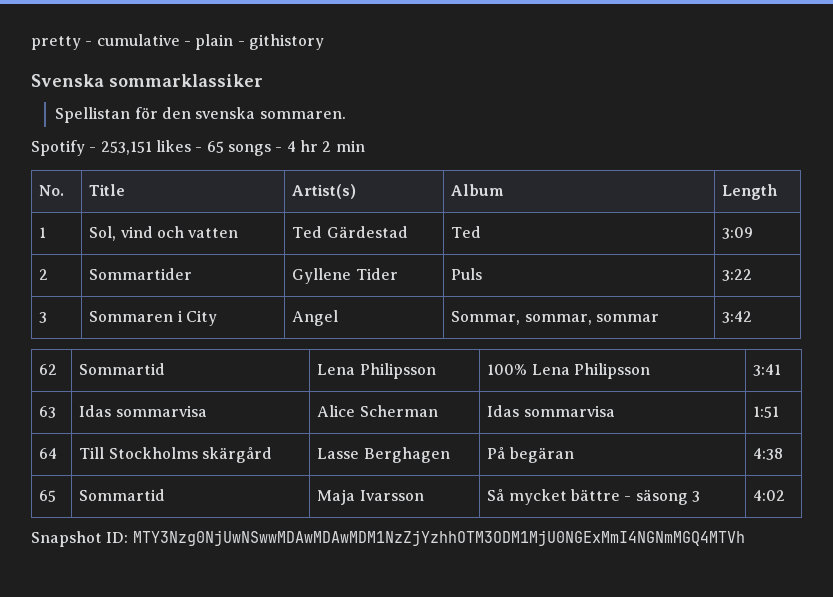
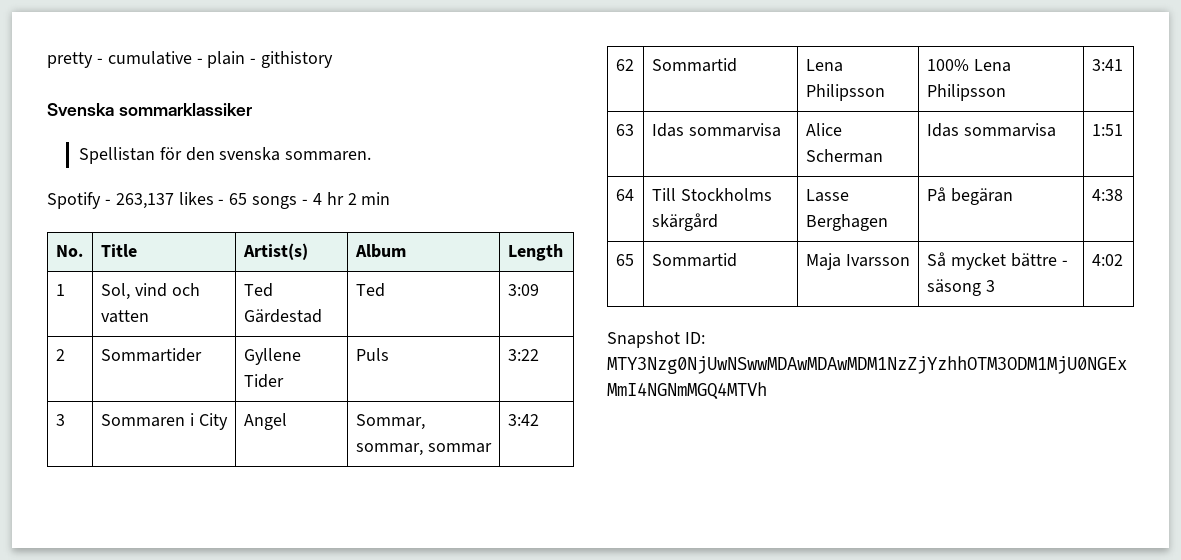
- Spotify - 253,151 likes - 65 songs - 4 hr 2 min
+ Spotify - 263,137 likes - 65 songs - 4 hr 2 min

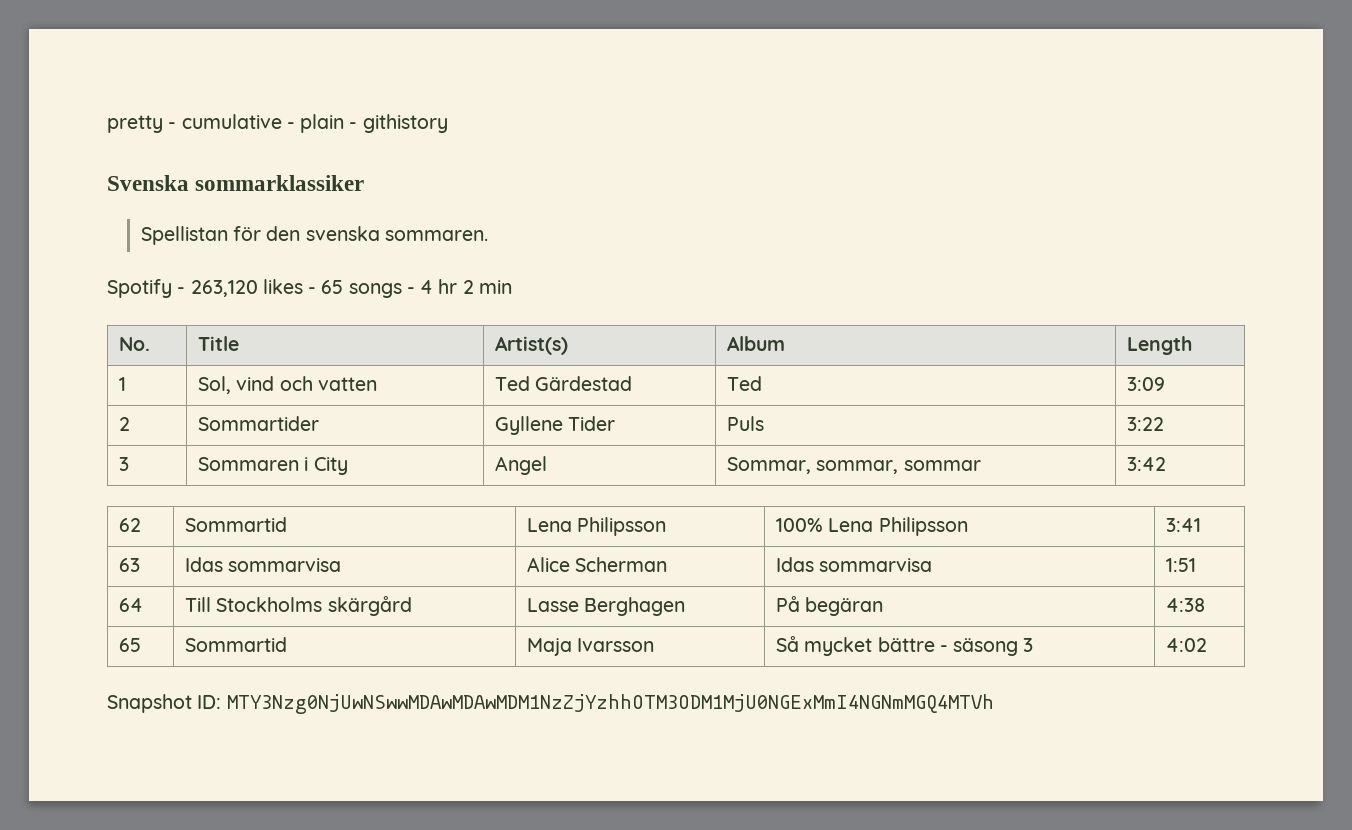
- Spotify - 263,137 likes - 65 songs - 4 hr 2 min
+ Spotify - 263,120 likes - 65 songs - 4 hr 2 min

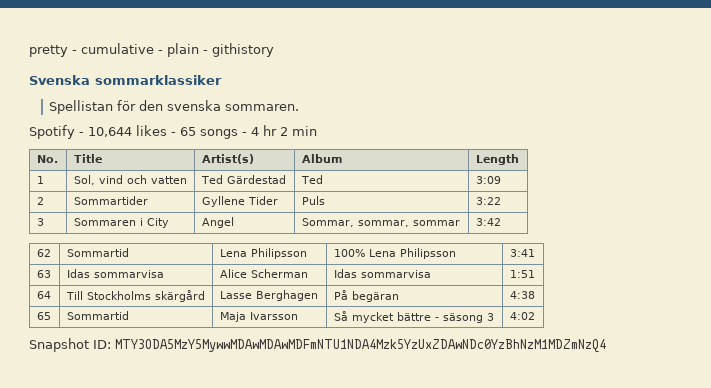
- Spotify - 263,120 likes - 65 songs - 4 hr 2 min
+ Spotify - 10,644 likes - 65 songs - 4 hr 2 min
- Snapshot ID: MTY3Nzg0NjUwNSwwMDAwMDAwMDM1NzZjYzhhOTM3ODM1MjU0NGExMmI4NGNmMGQ4MTVh
+ Snapshot ID: MTY3ODA5MzY5MywwMDAwMDAwMDFmNTU1NDA4Mzk5YzUxZDAwNDc0YzBhNzM1MDZmNzQ4

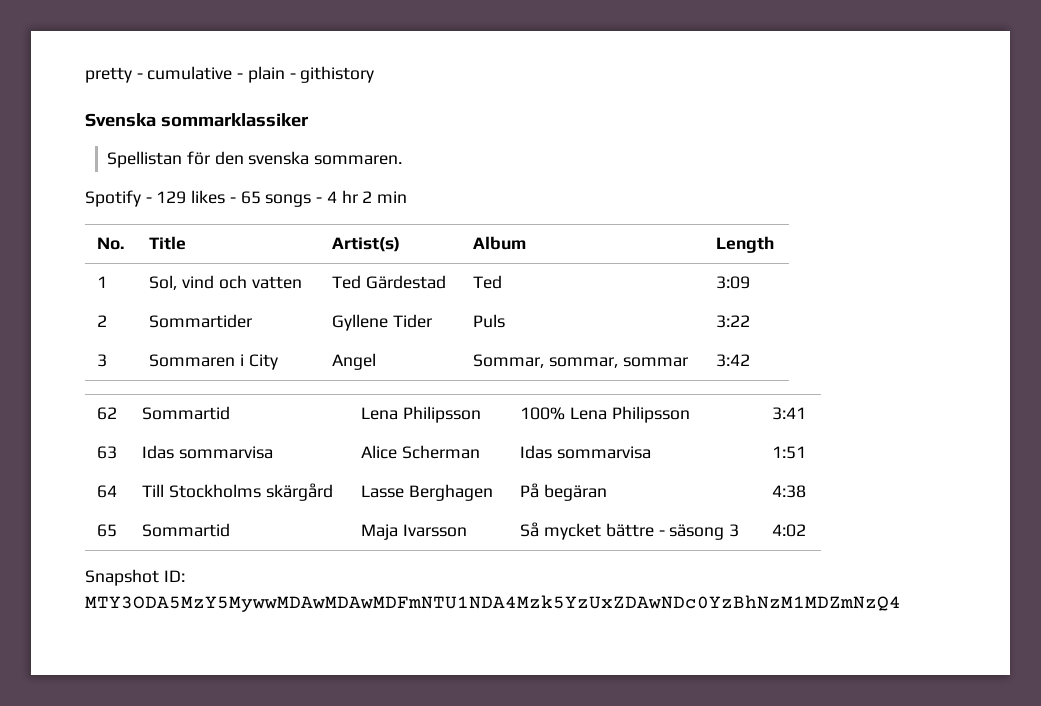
- Spotify - 10,644 likes - 65 songs - 4 hr 2 min
+ Spotify - 129 likes - 65 songs - 4 hr 2 min

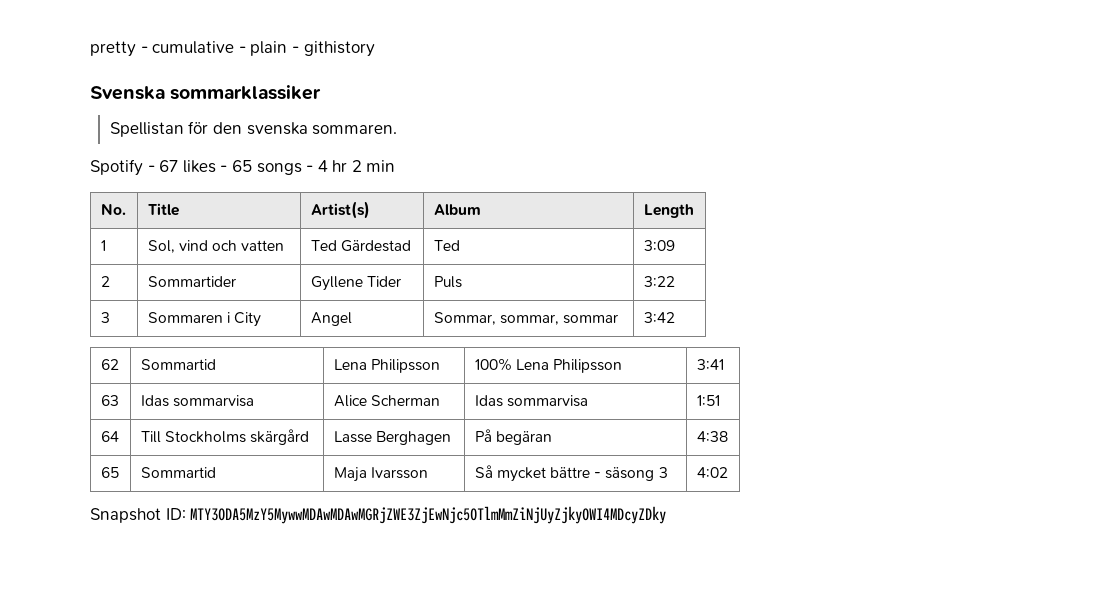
- Spotify - 129 likes - 65 songs - 4 hr 2 min
+ Spotify - 67 likes - 65 songs - 4 hr 2 min
- Snapshot ID: MTY3ODA5MzY5MywwMDAwMDAwMDFmNTU1NDA4Mzk5YzUxZDAwNDc0YzBhNzM1MDZmNzQ4
+ Snapshot ID: MTY3ODA5MzY5MywwMDAwMDAwMGRjZWE3ZjEwNjc5OTlmMmZiNjUyZjkyOWI4MDcyZDky

